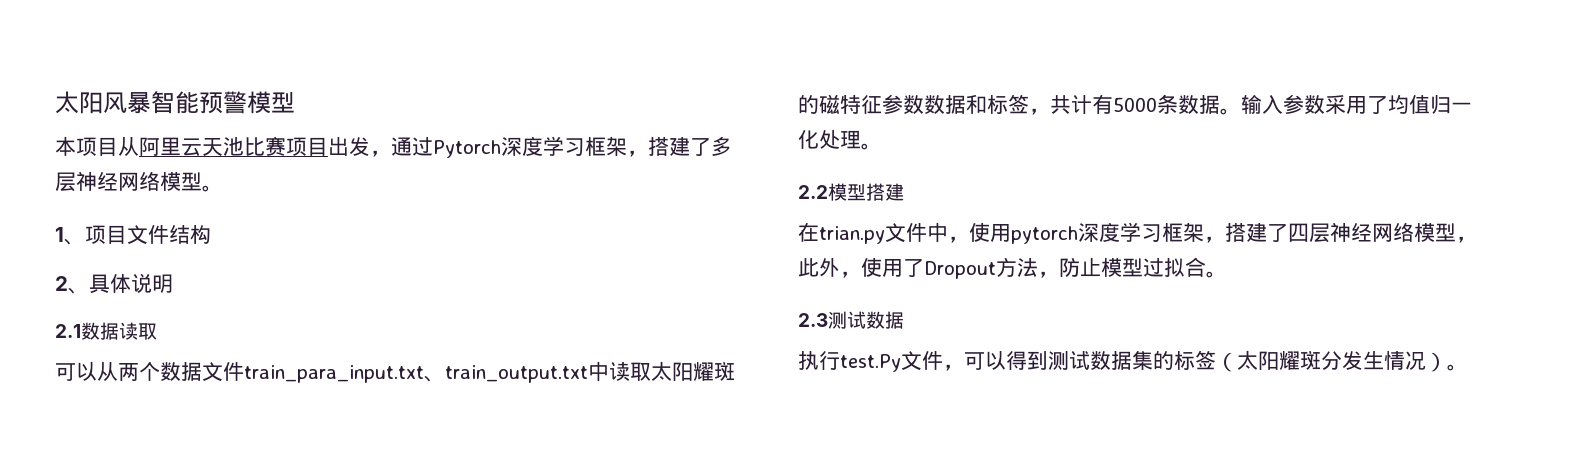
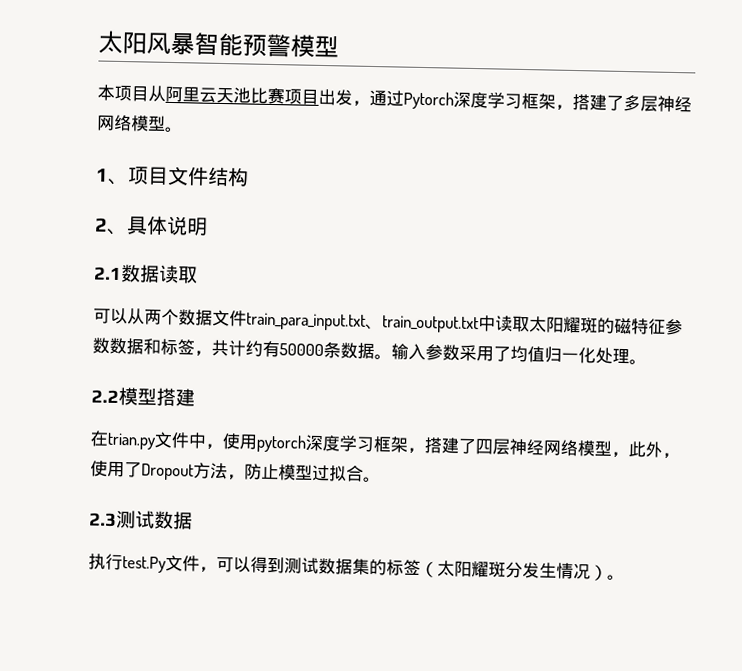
- 可以从两个数据文件train_para_input.txt、train_output.txt中读取太阳耀斑的磁特征参数数据和标签，共计有5000条数据。
+ 可以从两个数据文件train_para_input.txt、train_output.txt中读取太阳耀斑的磁特征参数数据和标签，共计约有50000条数据。

